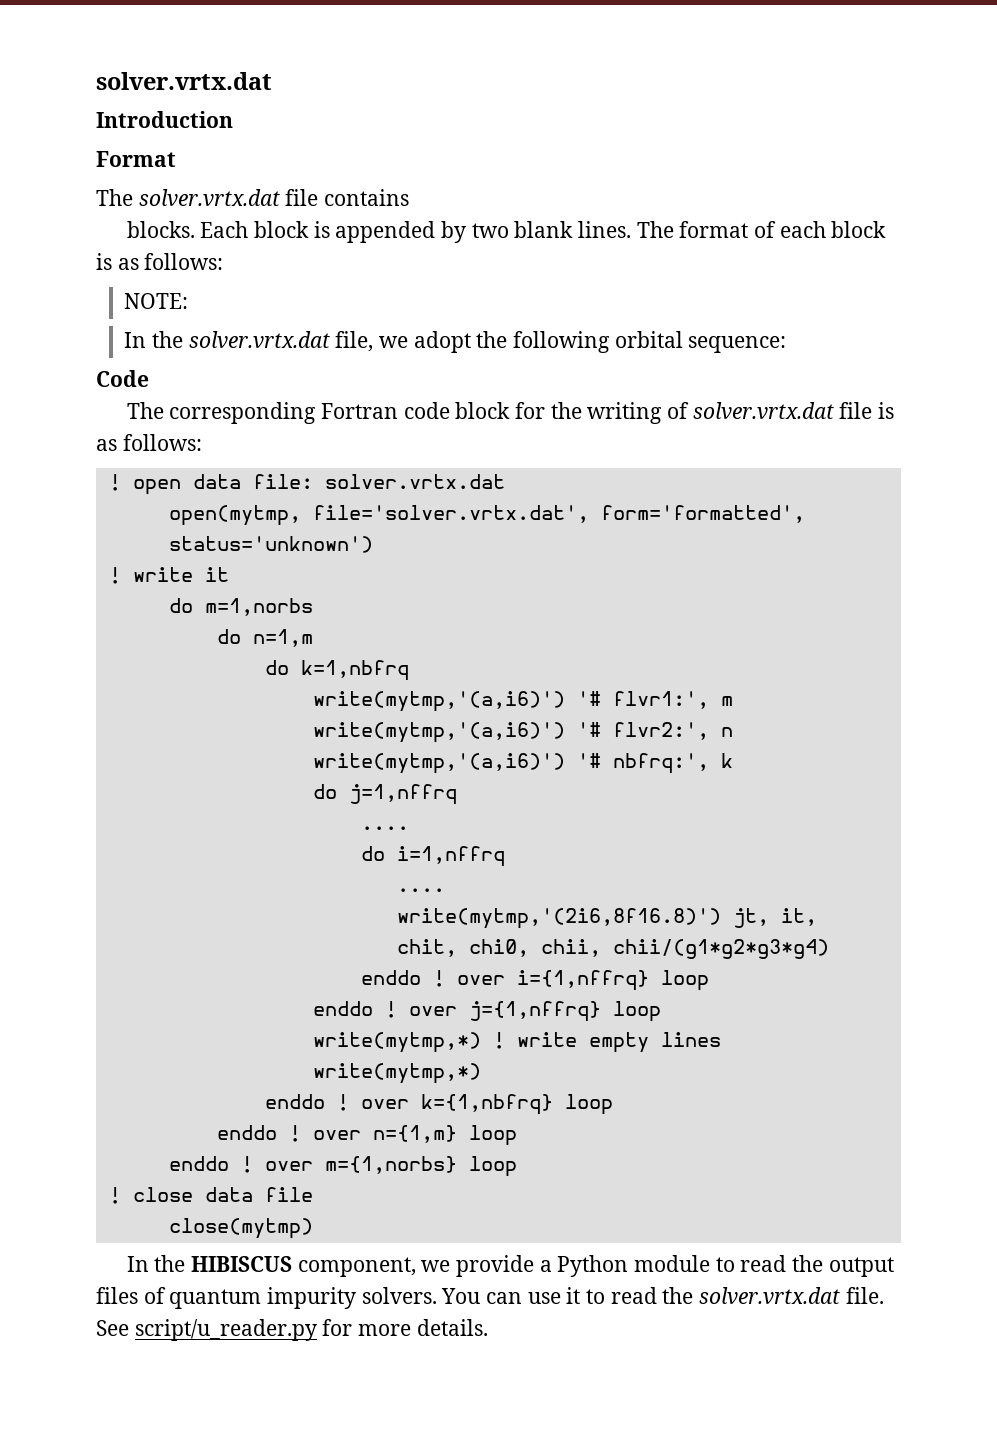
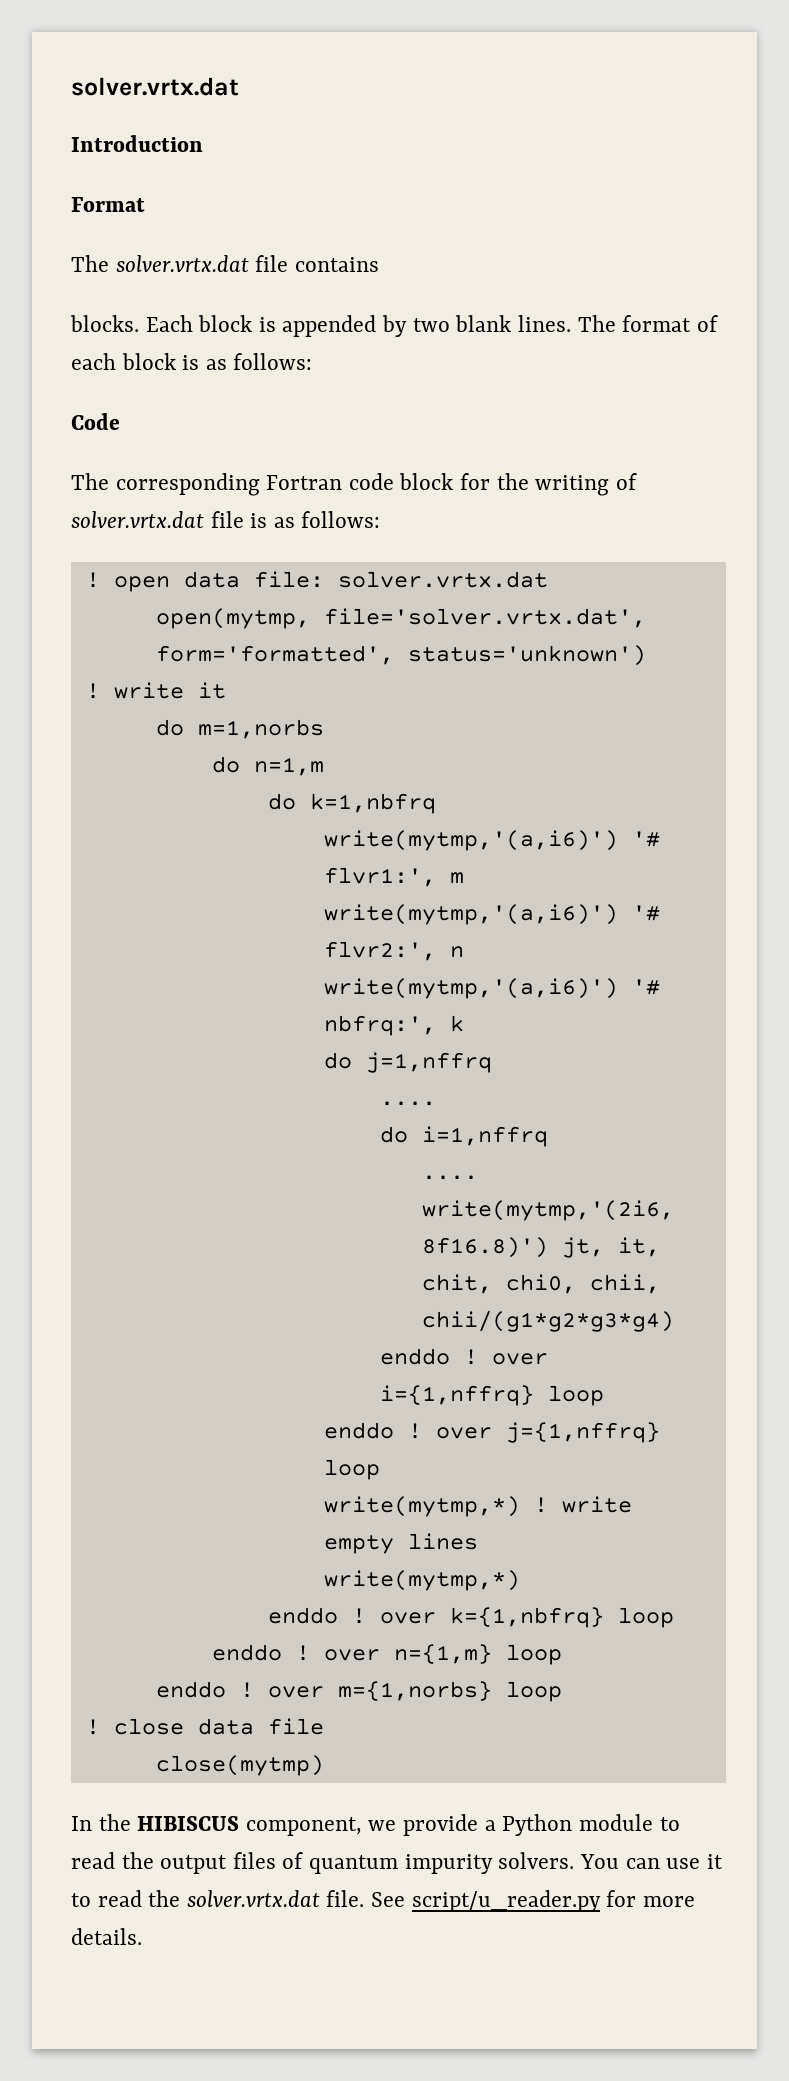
- NOTE:
- In the solver.vrtx.dat file, we adopt the following orbital sequence:

